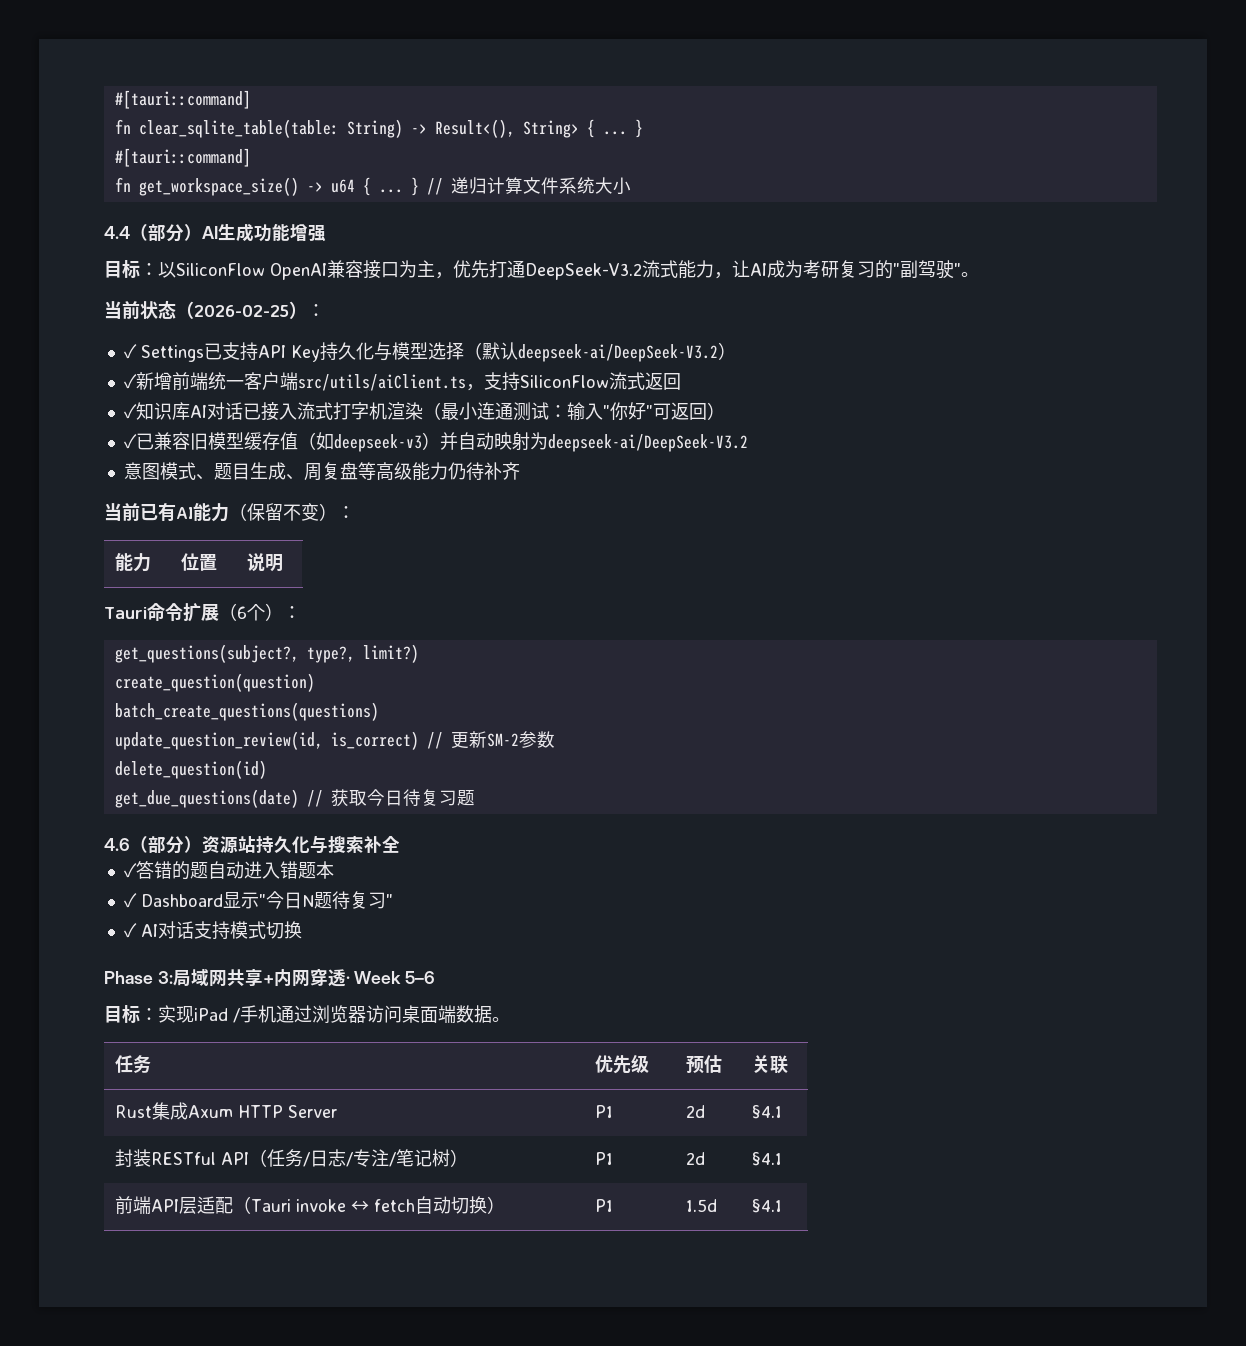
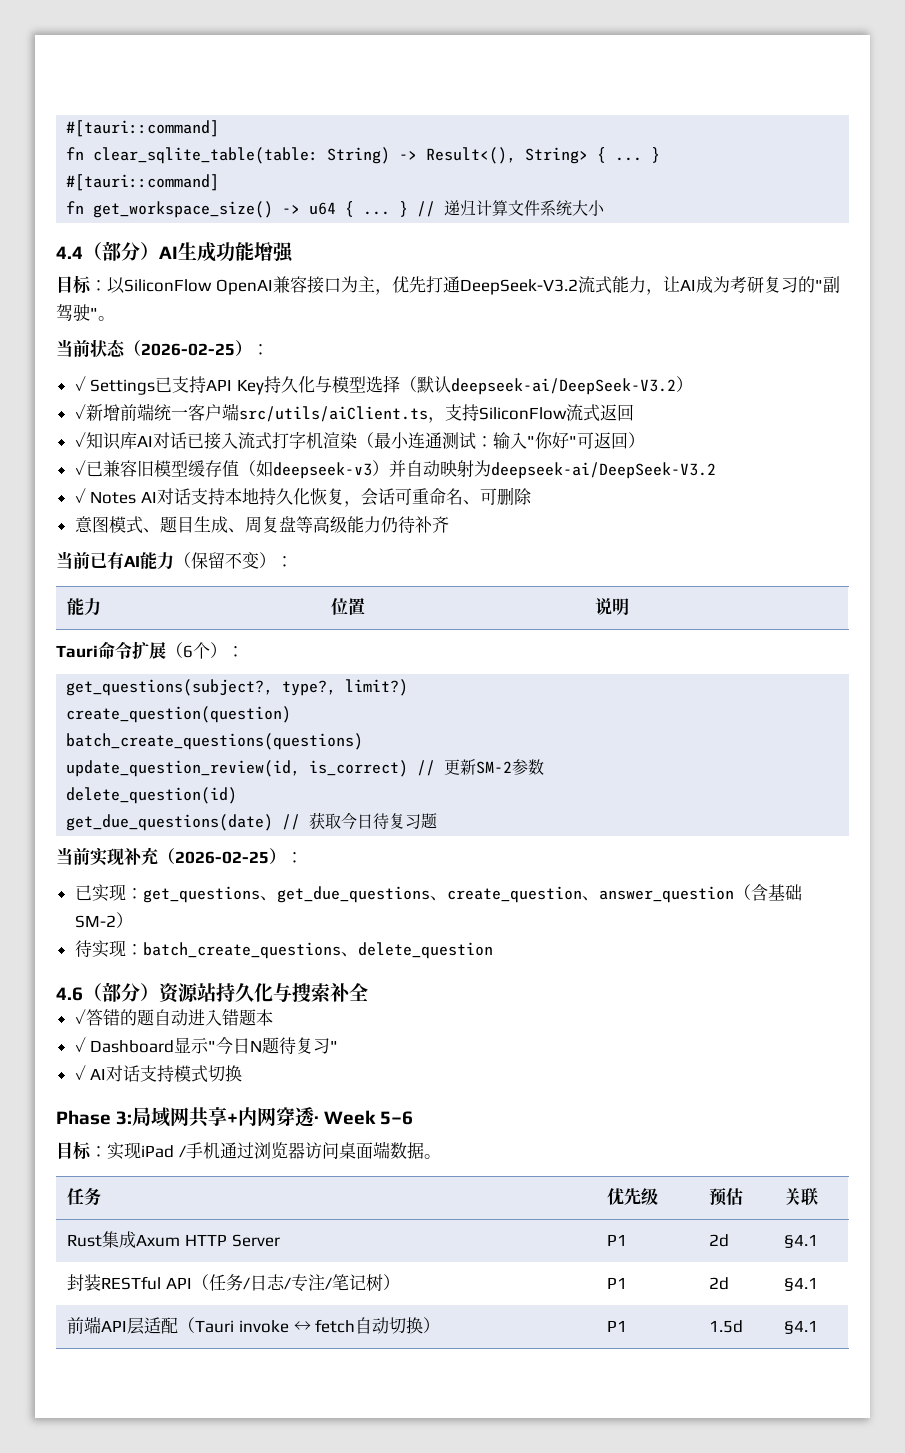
+ ✓ Notes AI对话支持本地持久化恢复，会话可重命名、可删除
+ 当前实现补充（2026-02-25）：
+ 已实现：get_questions、get_due_questions、create_question、answer_question（含基础SM-2）
+ 待实现：batch_create_questions、delete_question

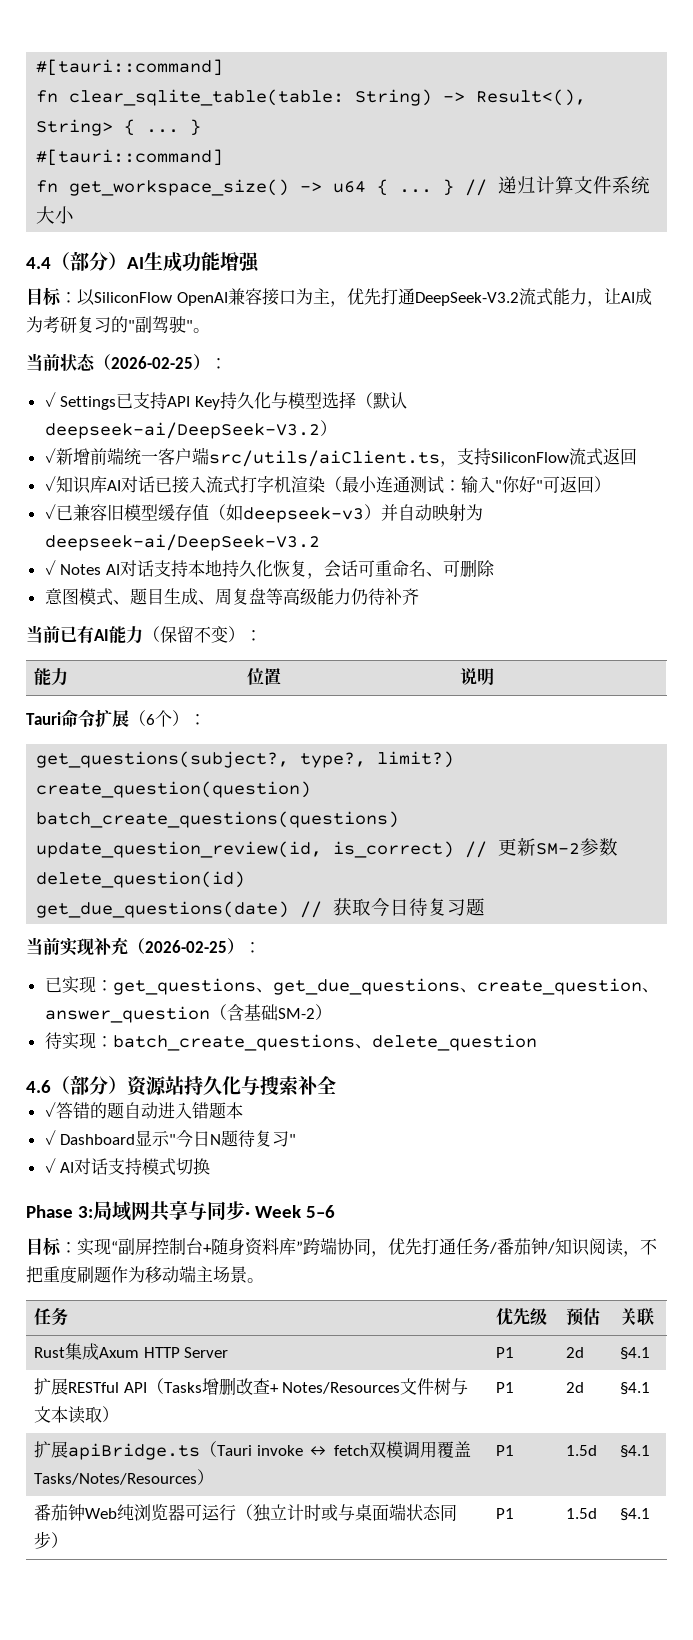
- Phase 3:局域网共享+内网穿透· Week 5–6
+ Phase 3:局域网共享与同步· Week 5–6
- 目标：实现iPad /手机通过浏览器访问桌面端数据。
+ 目标：实现“副屏控制台+随身资料库”跨端协同，优先打通任务/番茄钟/知识阅读，不把重度刷题作为移动端主场景。
- 封装RESTful API（任务/日志/专注/笔记树） | P1 | 2d | §4.1
+ 扩展RESTful API（Tasks增删改查+ Notes/Resources文件树与文本读取） | P1 | 2d | §4.1
- 前端API层适配（Tauri invoke ↔ fetch自动切换） | P1 | 1.5d | §4.1
+ 扩展apiBridge.ts（Tauri invoke ↔ fetch双模调用覆盖Tasks/Notes/Resources） | P1 | 1.5d | §4.1
+ 番茄钟Web纯浏览器可运行（独立计时或与桌面端状态同步） | P1 | 1.5d | §4.1

